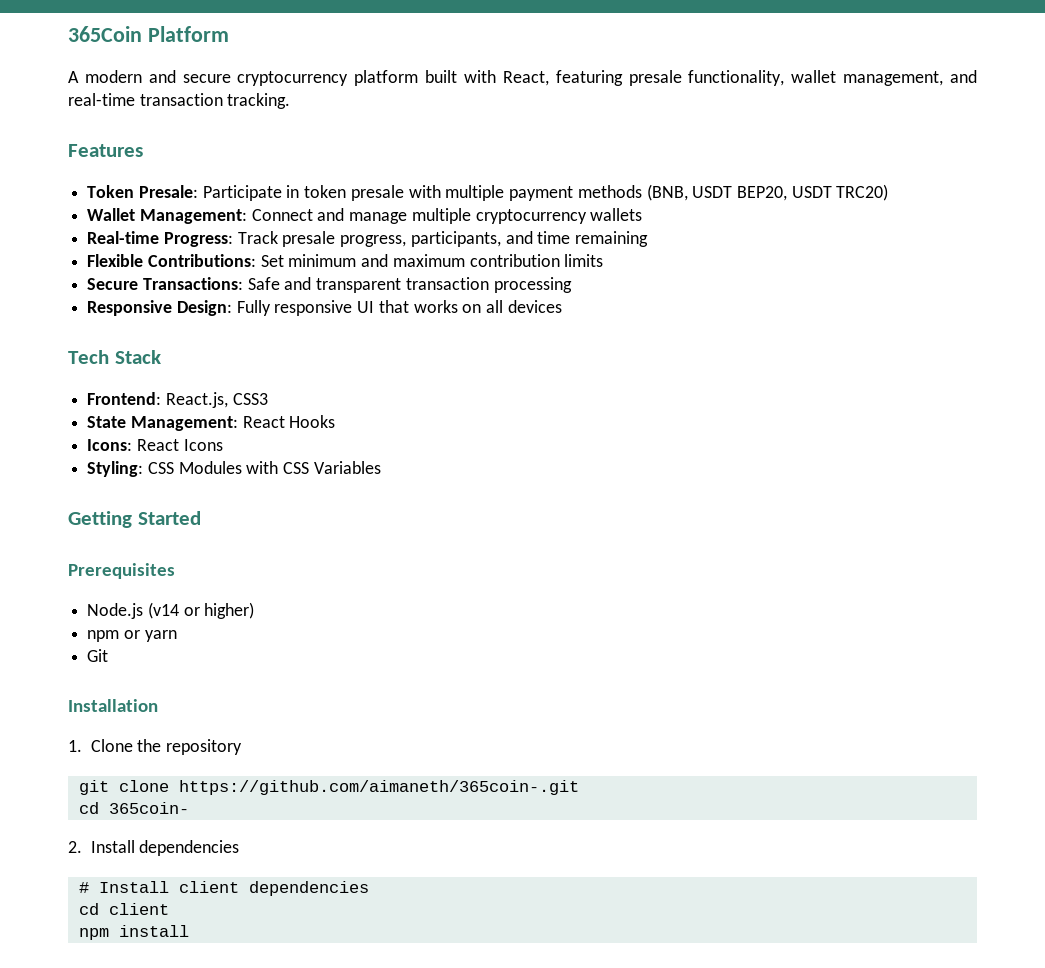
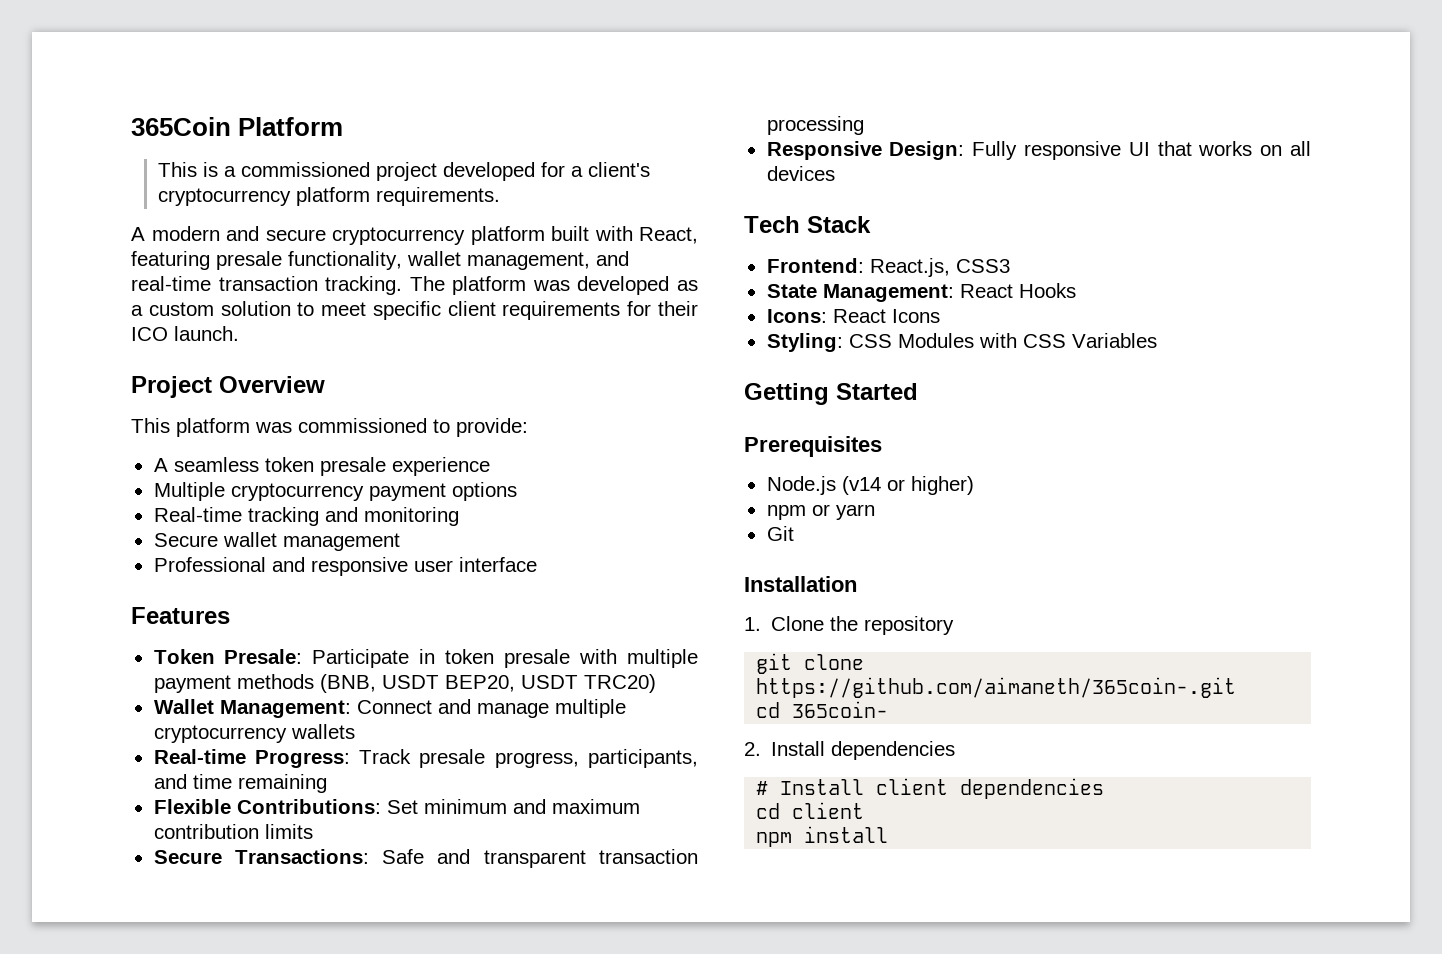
+ This is a commissioned project developed for a client's cryptocurrency platform requirements.
+ The platform was developed as a custom solution to meet specific client requirements for their ICO launch.
+ Project Overview
+ This platform was commissioned to provide:
+ A seamless token presale experience
+ Multiple cryptocurrency payment options
+ Real-time tracking and monitoring
+ Secure wallet management
+ Professional and responsive user interface

